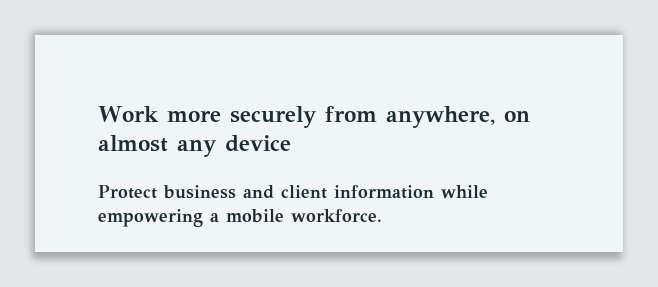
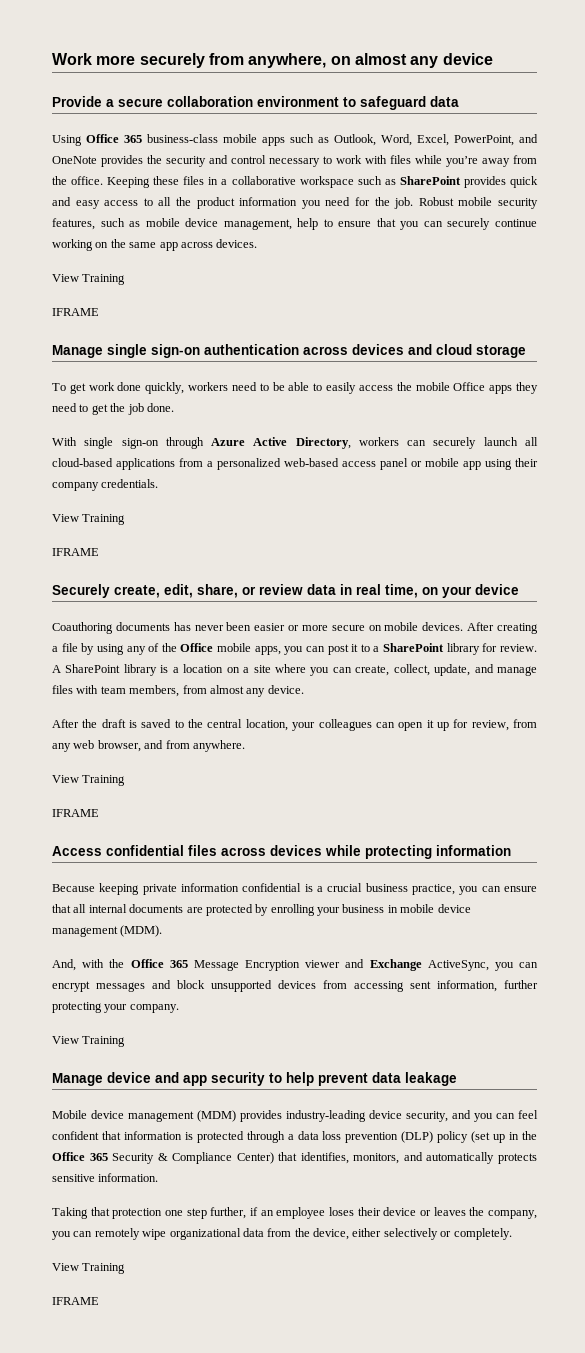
- Protect business and client information while empowering a mobile workforce.
+ Provide a secure collaboration environment to safeguard data
+ Using Office 365 business-class mobile apps such as Outlook, Word, Excel, PowerPoint, and OneNote provides the security and control necessary to work with files while you’re away from the office. Keeping these files in a collaborative workspace such as SharePoint provides quick and easy access to all the product information you need for the job. Robust mobile security features, such as mobile device management, help to ensure that you can securely continue working on the same app across devices.
+ View Training
+ IFRAME
+ Manage single sign-on authentication across devices and cloud storage
+ To get work done quickly, workers need to be able to easily access the mobile Office apps they need to get the job done.
+ With single sign-on through Azure Active Directory, workers can securely launch all cloud-based applications from a personalized web-based access panel or mobile app using their company credentials.
+ View Training
+ IFRAME
+ Securely create, edit, share, or review data in real time, on your device
+ Coauthoring documents has never been easier or more secure on mobile devices. After creating a file by using any of the Office mobile apps, you can post it to a SharePoint library for review. A SharePoint library is a location on a site where you can create, collect, update, and manage files with team members, from almost any device.
+ After the draft is saved to the central location, your colleagues can open it up for review, from any web browser, and from anywhere.
+ View Training
+ IFRAME
+ Access confidential files across devices while protecting information
+ Because keeping private information confidential is a crucial business practice, you can ensure that all internal documents are protected by enrolling your business in mobile device management (MDM).
+ And, with the Office 365 Message Encryption viewer and Exchange ActiveSync, you can encrypt messages and block unsupported devices from accessing sent information, further protecting your company.
+ View Training
+ Manage device and app security to help prevent data leakage
+ Mobile device management (MDM) provides industry-leading device security, and you can feel confident that information is protected through a data loss prevention (DLP) policy (set up in the Office 365 Security & Compliance Center) that identifies, monitors, and automatically protects sensitive information.
+ Taking that protection one step further, if an employee loses their device or leaves the company, you can remotely wipe organizational data from the device, either selectively or completely.
+ View Training
+ IFRAME

